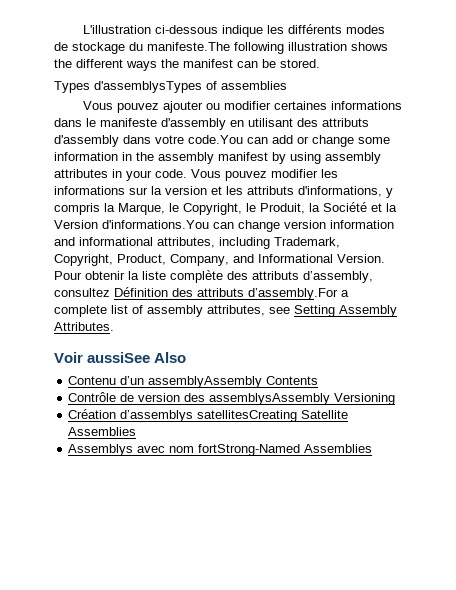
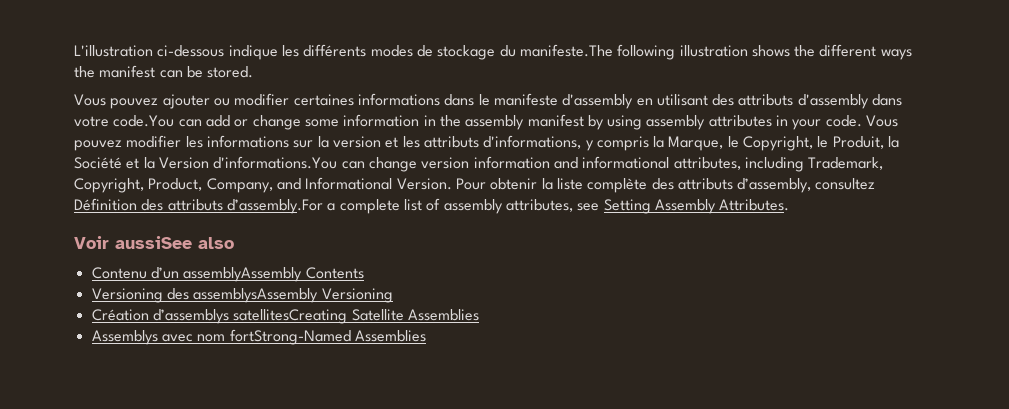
- Types d'assemblysTypes of assemblies
- Voir aussiSee Also
+ Voir aussiSee also
- Contrôle de version des assemblysAssembly Versioning
+ Versioning des assemblysAssembly Versioning

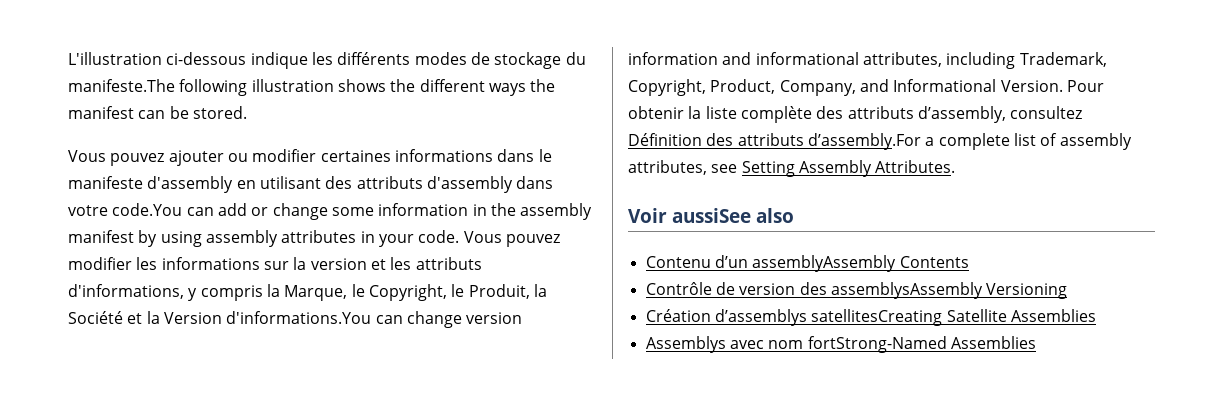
- Versioning des assemblysAssembly Versioning
+ Contrôle de version des assemblysAssembly Versioning

